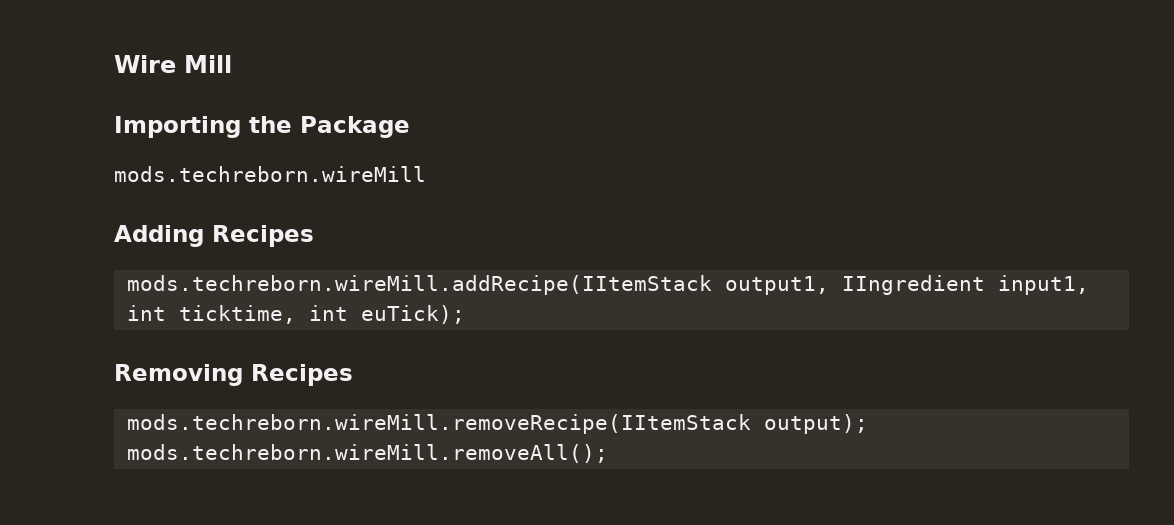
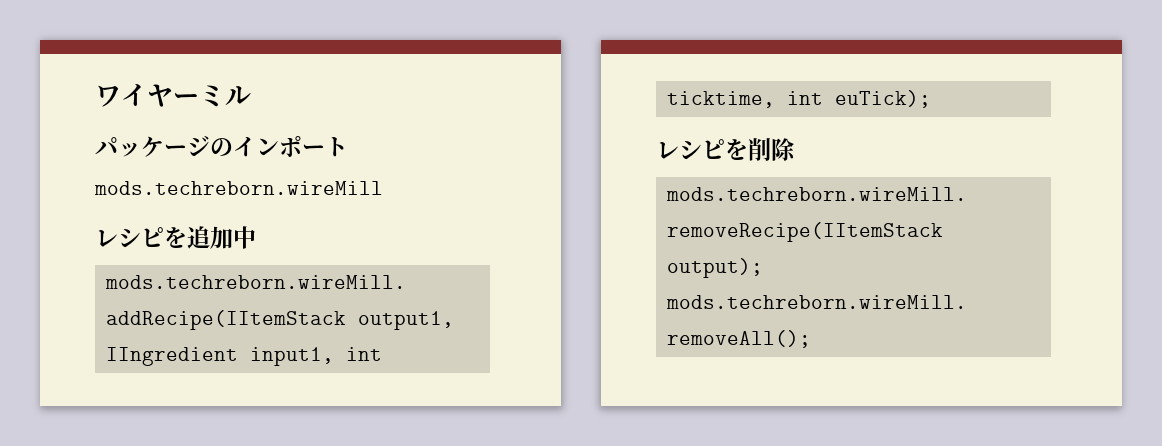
- Wire Mill
- Importing the Package
+ ワイヤーミル
+ パッケージのインポート
  mods.techreborn.wireMill
- Adding Recipes
+ レシピを追加中
- Removing Recipes
+ レシピを削除

